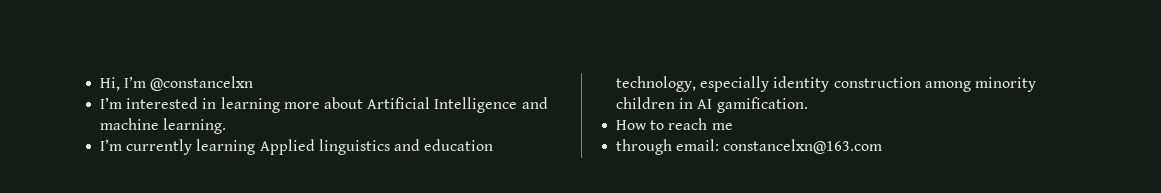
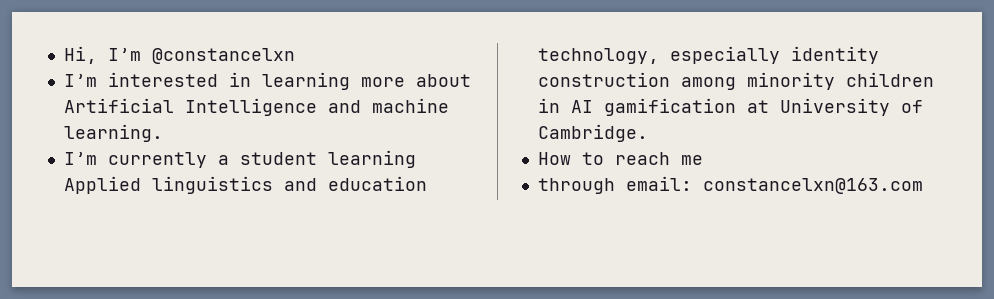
- I’m currently learning Applied linguistics and education technology, especially identity construction among minority children in AI gamification.
+ I’m currently a student learning Applied linguistics and education technology, especially identity construction among minority children in AI gamification at University of Cambridge.

